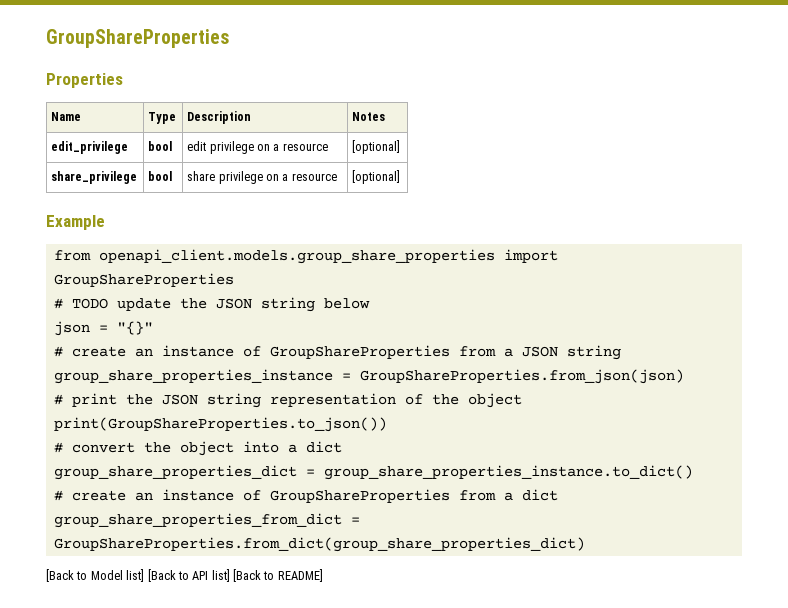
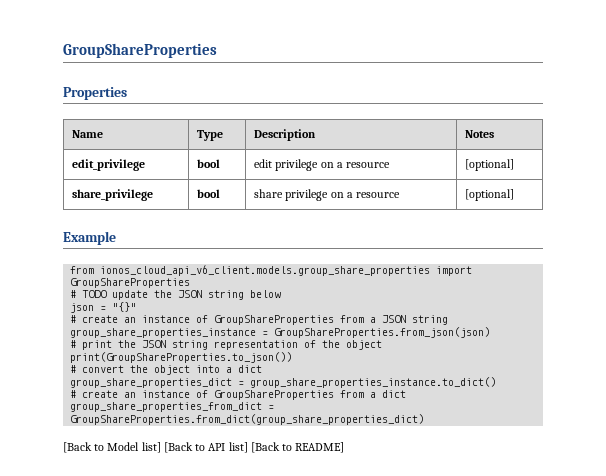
- from openapi_client.models.group_share_properties import GroupShareProperties
+ from ionos_cloud_api_v6_client.models.group_share_properties import GroupShareProperties

